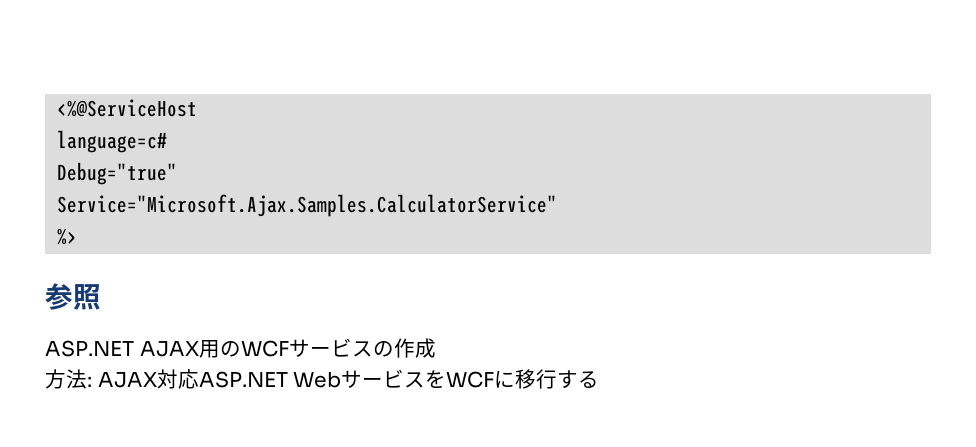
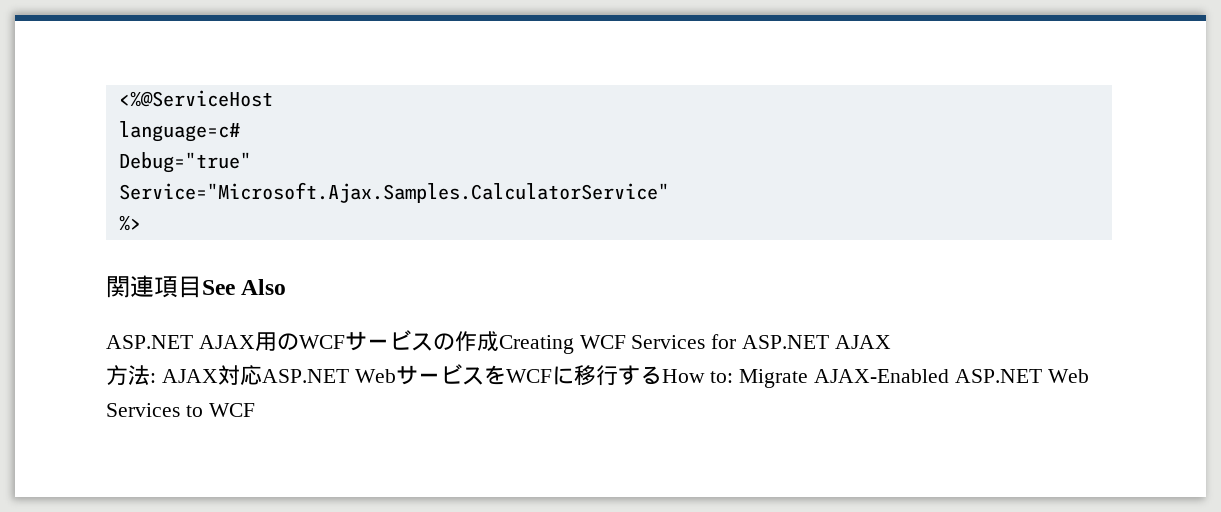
- 参照
+ 関連項目See Also
- ASP.NET AJAX用のWCFサービスの作成
+ ASP.NET AJAX用のWCFサービスの作成Creating WCF Services for ASP.NET AJAX
- 方法: AJAX対応ASP.NET WebサービスをWCFに移行する
+ 方法: AJAX対応ASP.NET WebサービスをWCFに移行するHow to: Migrate AJAX-Enabled ASP.NET Web Services to WCF

